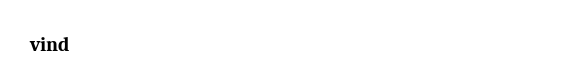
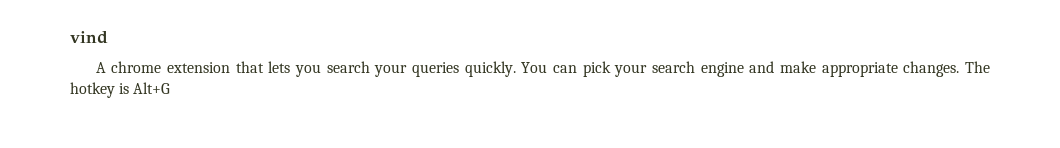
+ A chrome extension that lets you search your queries quickly. You can pick your search engine and make appropriate changes. The hotkey is Alt+G

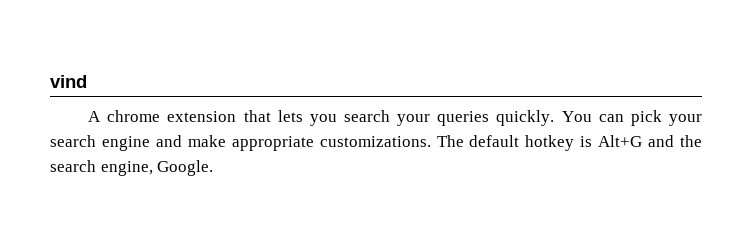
- You can pick your search engine and make appropriate changes. The hotkey is Alt+G
+ You can pick your search engine and make appropriate customizations. The default hotkey is Alt+G and the search engine, Google.

